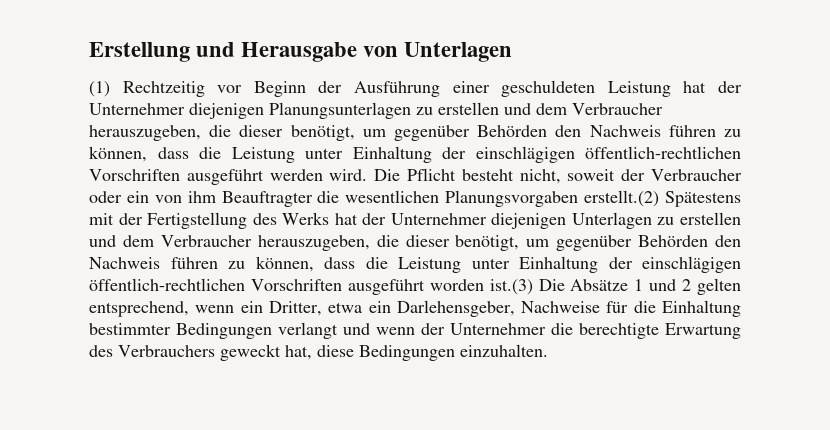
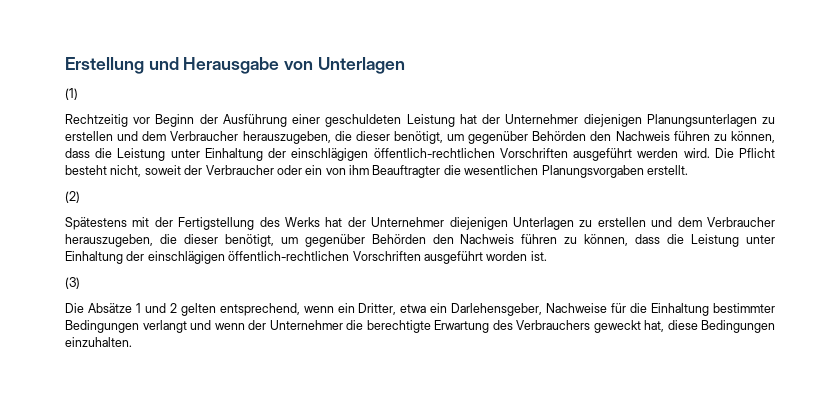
- (1) Rechtzeitig vor Beginn der Ausführung einer geschuldeten Leistung hat der Unternehmer diejenigen Planungsunterlagen zu erstellen und dem Verbraucher herauszugeben, die dieser benötigt, um gegenüber Behörden den Nachweis führen zu können, dass die Leistung unter Einhaltung der einschlägigen öffentlich-rechtlichen Vorschriften ausgeführt werden wird.
+ (1)
+ Rechtzeitig vor Beginn der Ausführung einer geschuldeten Leistung hat der Unternehmer diejenigen Planungsunterlagen zu erstellen und dem Verbraucher herauszugeben, die dieser benötigt, um gegenüber Behörden den Nachweis führen zu können, dass die Leistung unter Einhaltung der einschlägigen öffentlich-rechtlichen Vorschriften ausgeführt werden wird.
- Die Pflicht besteht nicht, soweit der Verbraucher oder ein von ihm Beauftragter die wesentlichen Planungsvorgaben erstellt.(2) Spätestens mit der Fertigstellung des Werks hat der Unternehmer diejenigen Unterlagen zu erstellen und dem Verbraucher herauszugeben, die dieser benötigt, um gegenüber Behörden den Nachweis führen zu können, dass die Leistung unter Einhaltung der einschlägigen öffentlich-rechtlichen Vorschriften ausgeführt worden ist.(3) Die Absätze 1 und 2 gelten entsprechend, wenn ein Dritter, etwa ein Darlehensgeber, Nachweise für die Einhaltung bestimmter Bedingungen verlangt und wenn der Unternehmer die berechtigte Erwartung des Verbrauchers geweckt hat, diese Bedingungen einzuhalten.
+ Die Pflicht besteht nicht, soweit der Verbraucher oder ein von ihm Beauftragter die wesentlichen Planungsvorgaben erstellt.
+ (2)
+ Spätestens mit der Fertigstellung des Werks hat der Unternehmer diejenigen Unterlagen zu erstellen und dem Verbraucher herauszugeben, die dieser benötigt, um gegenüber Behörden den Nachweis führen zu können, dass die Leistung unter Einhaltung der einschlägigen öffentlich-rechtlichen Vorschriften ausgeführt worden ist.
+ (3)
+ Die Absätze 1 und 2 gelten entsprechend, wenn ein Dritter, etwa ein Darlehensgeber, Nachweise für die Einhaltung bestimmter Bedingungen verlangt und wenn der Unternehmer die berechtigte Erwartung des Verbrauchers geweckt hat, diese Bedingungen einzuhalten.

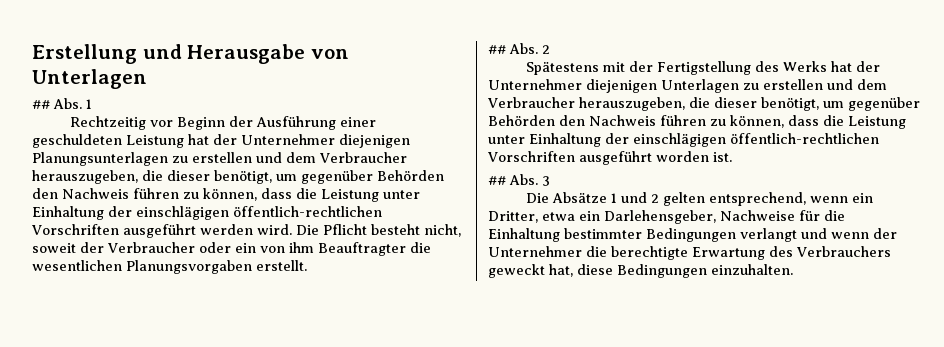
- (1)
+ ## Abs. 1
- (2)
+ ## Abs. 2
- (3)
+ ## Abs. 3

